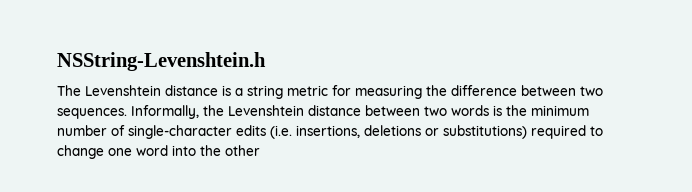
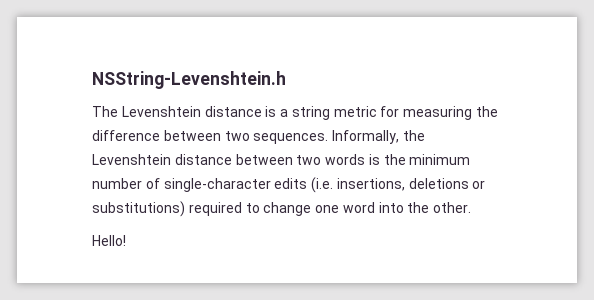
- Informally, the Levenshtein distance between two words is the minimum number of single-character edits (i.e. insertions, deletions or substitutions) required to change one word into the other
+ Informally, the Levenshtein distance between two words is the minimum number of single-character edits (i.e. insertions, deletions or substitutions) required to change one word into the other.
+ Hello!

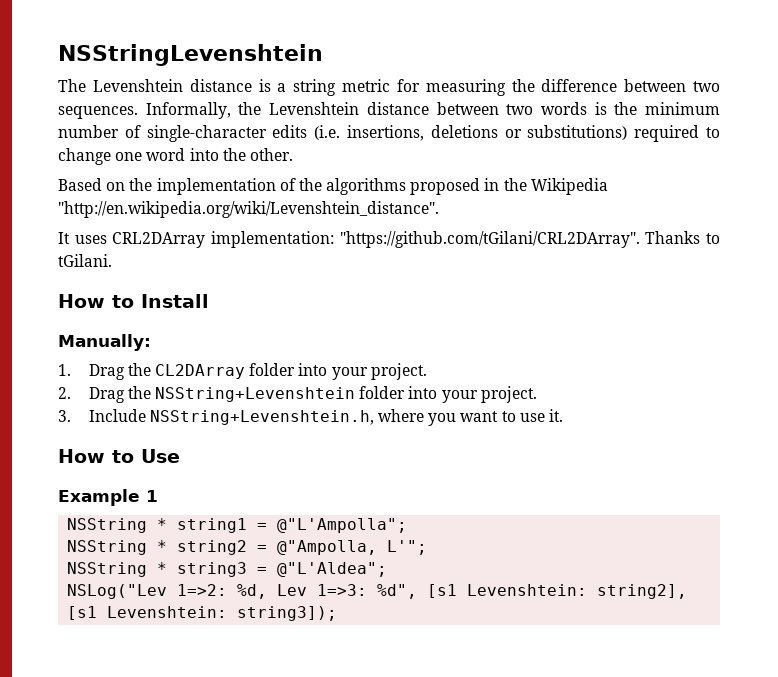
- NSString-Levenshtein.h
+ NSStringLevenshtein
- Hello!
+ Based on the implementation of the algorithms proposed in the Wikipedia "http://en.wikipedia.org/wiki/Levenshtein_distance".
+ It uses CRL2DArray implementation: "https://github.com/tGilani/CRL2DArray". Thanks to tGilani.
+ How to Install
+ Manually:
+ 1. Drag the CL2DArray folder into your project.
+ 2. Drag the NSString+Levenshtein folder into your project.
+ 3. Include NSString+Levenshtein.h, where you want to use it.
+ How to Use
+ Example 1
+ NSString * string1 = @"L'Ampolla";
+ NSString * string2 = @"Ampolla, L'";
+ NSString * string3 = @"L'Aldea";
+ NSLog("Lev 1=>2: %d, Lev 1=>3: %d", [s1 Levenshtein: string2], [s1 Levenshtein: string3]);

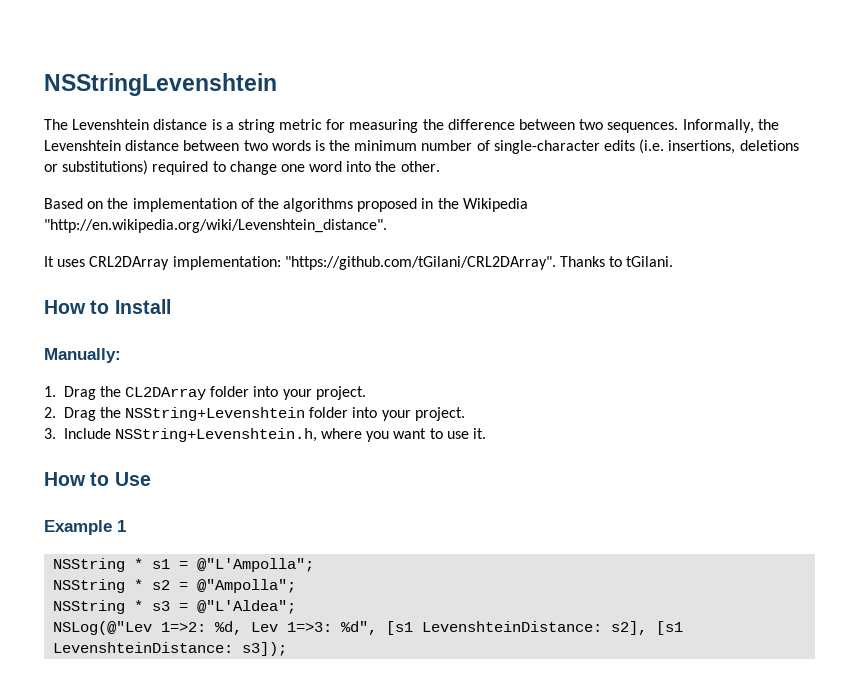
- NSString * string1 = @"L'Ampolla";
+ NSString * s1 = @"L'Ampolla";
- NSString * string2 = @"Ampolla, L'";
- NSString * string3 = @"L'Aldea";
+ NSString * s2 = @"Ampolla";
+ NSString * s3 = @"L'Aldea";
- NSLog("Lev 1=>2: %d, Lev 1=>3: %d", [s1 Levenshtein: string2], [s1 Levenshtein: string3]);
+ NSLog(@"Lev 1=>2: %d, Lev 1=>3: %d", [s1 LevenshteinDistance: s2], [s1 LevenshteinDistance: s3]);

